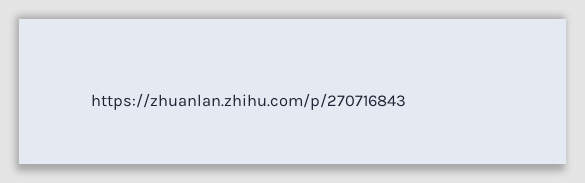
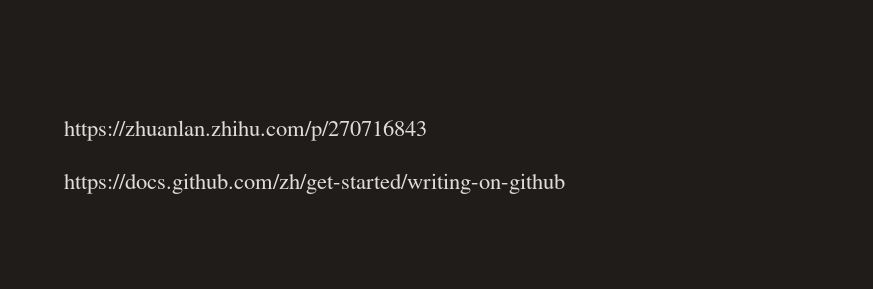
+ https://docs.github.com/zh/get-started/writing-on-github

